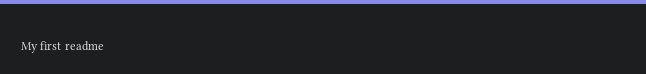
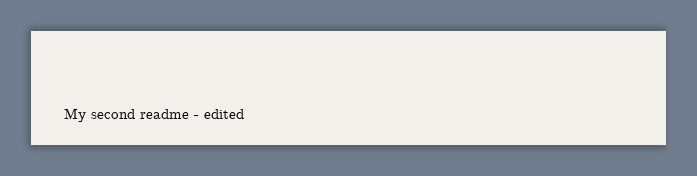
- My first readme
+ My second readme - edited

